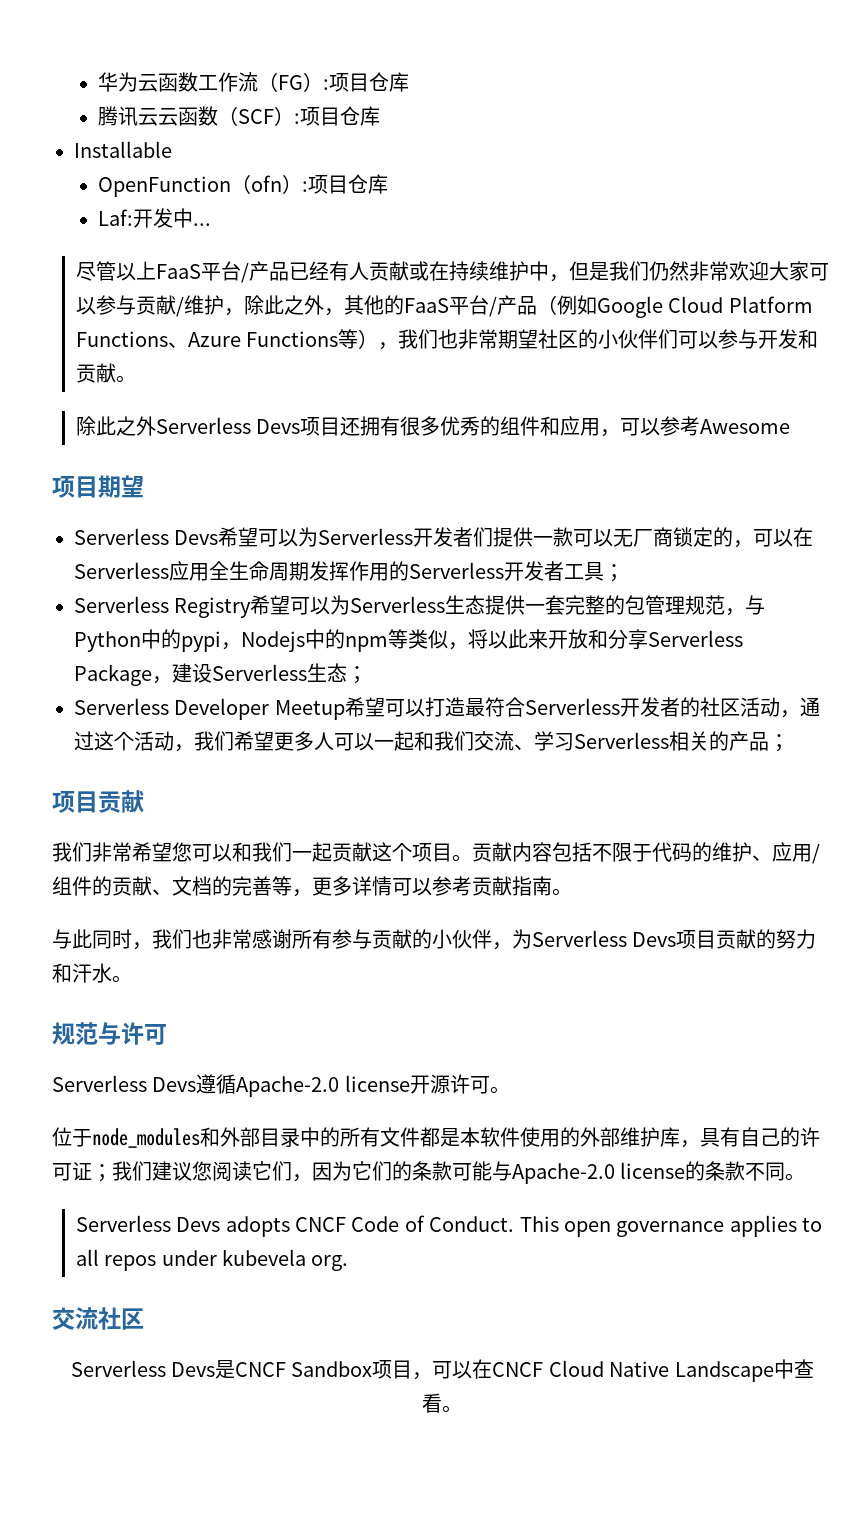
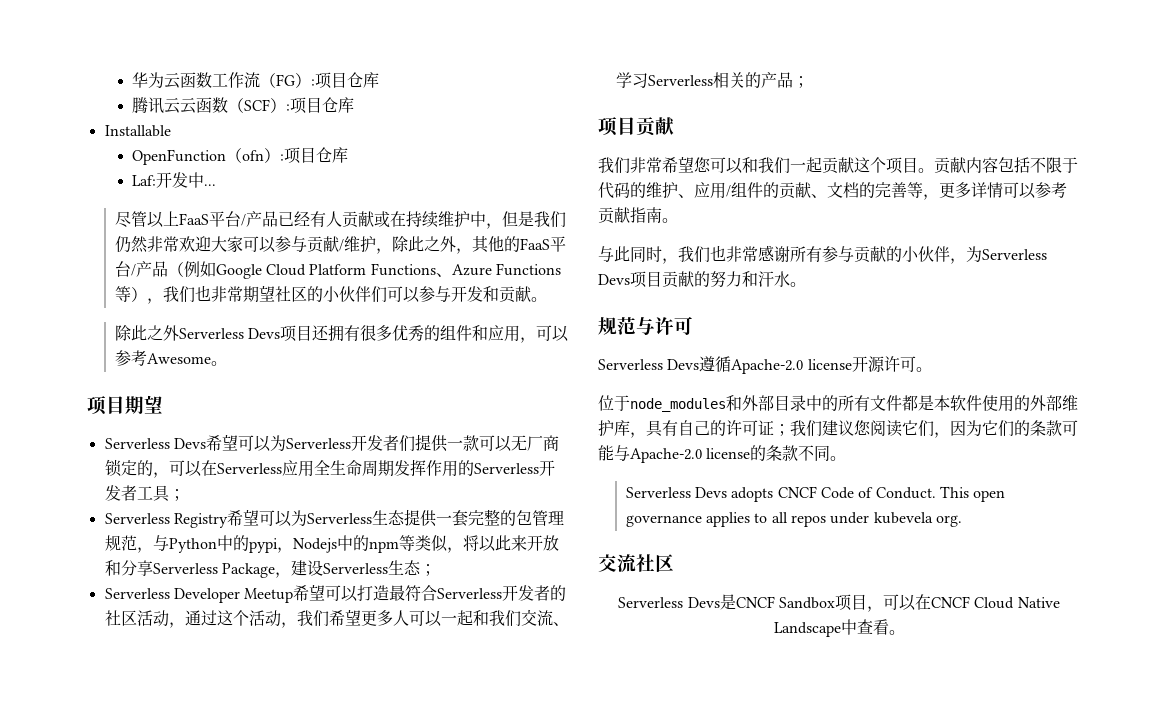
- 除此之外Serverless Devs项目还拥有很多优秀的组件和应用，可以参考Awesome
+ 除此之外Serverless Devs项目还拥有很多优秀的组件和应用，可以参考Awesome。

